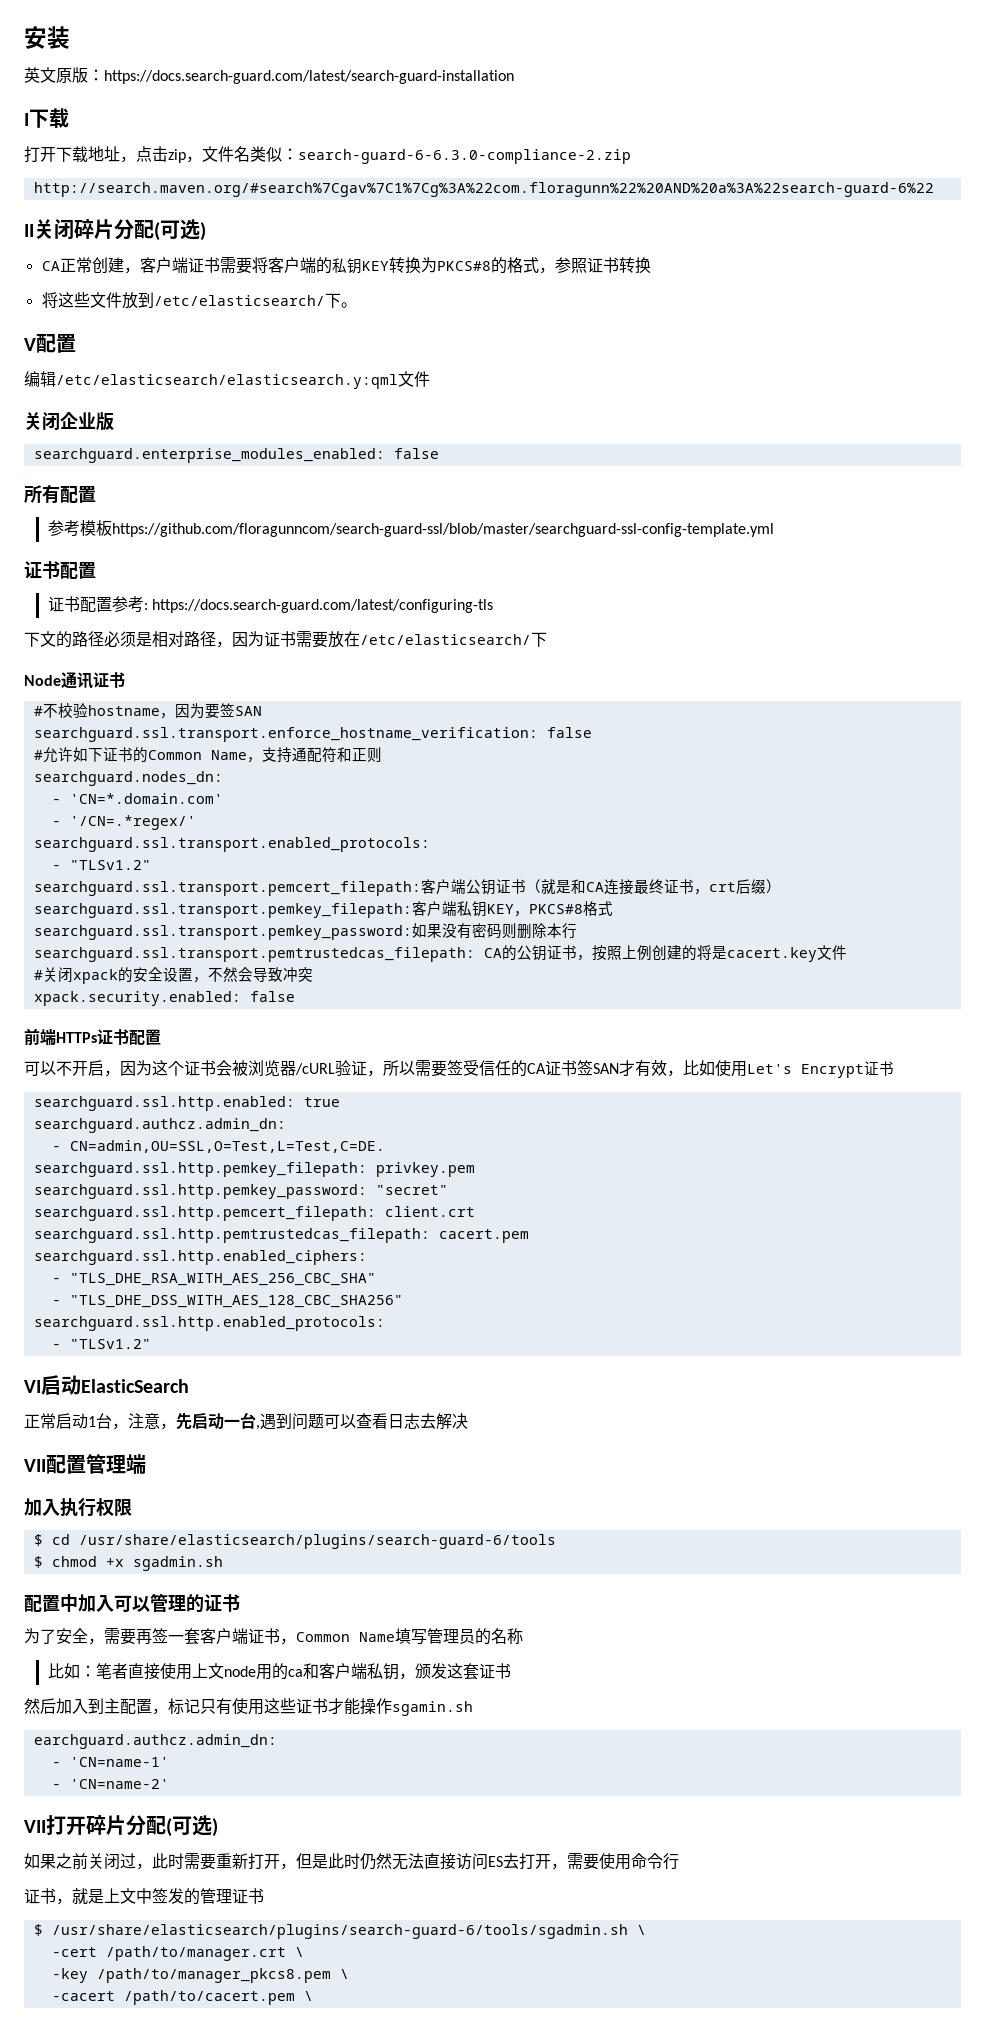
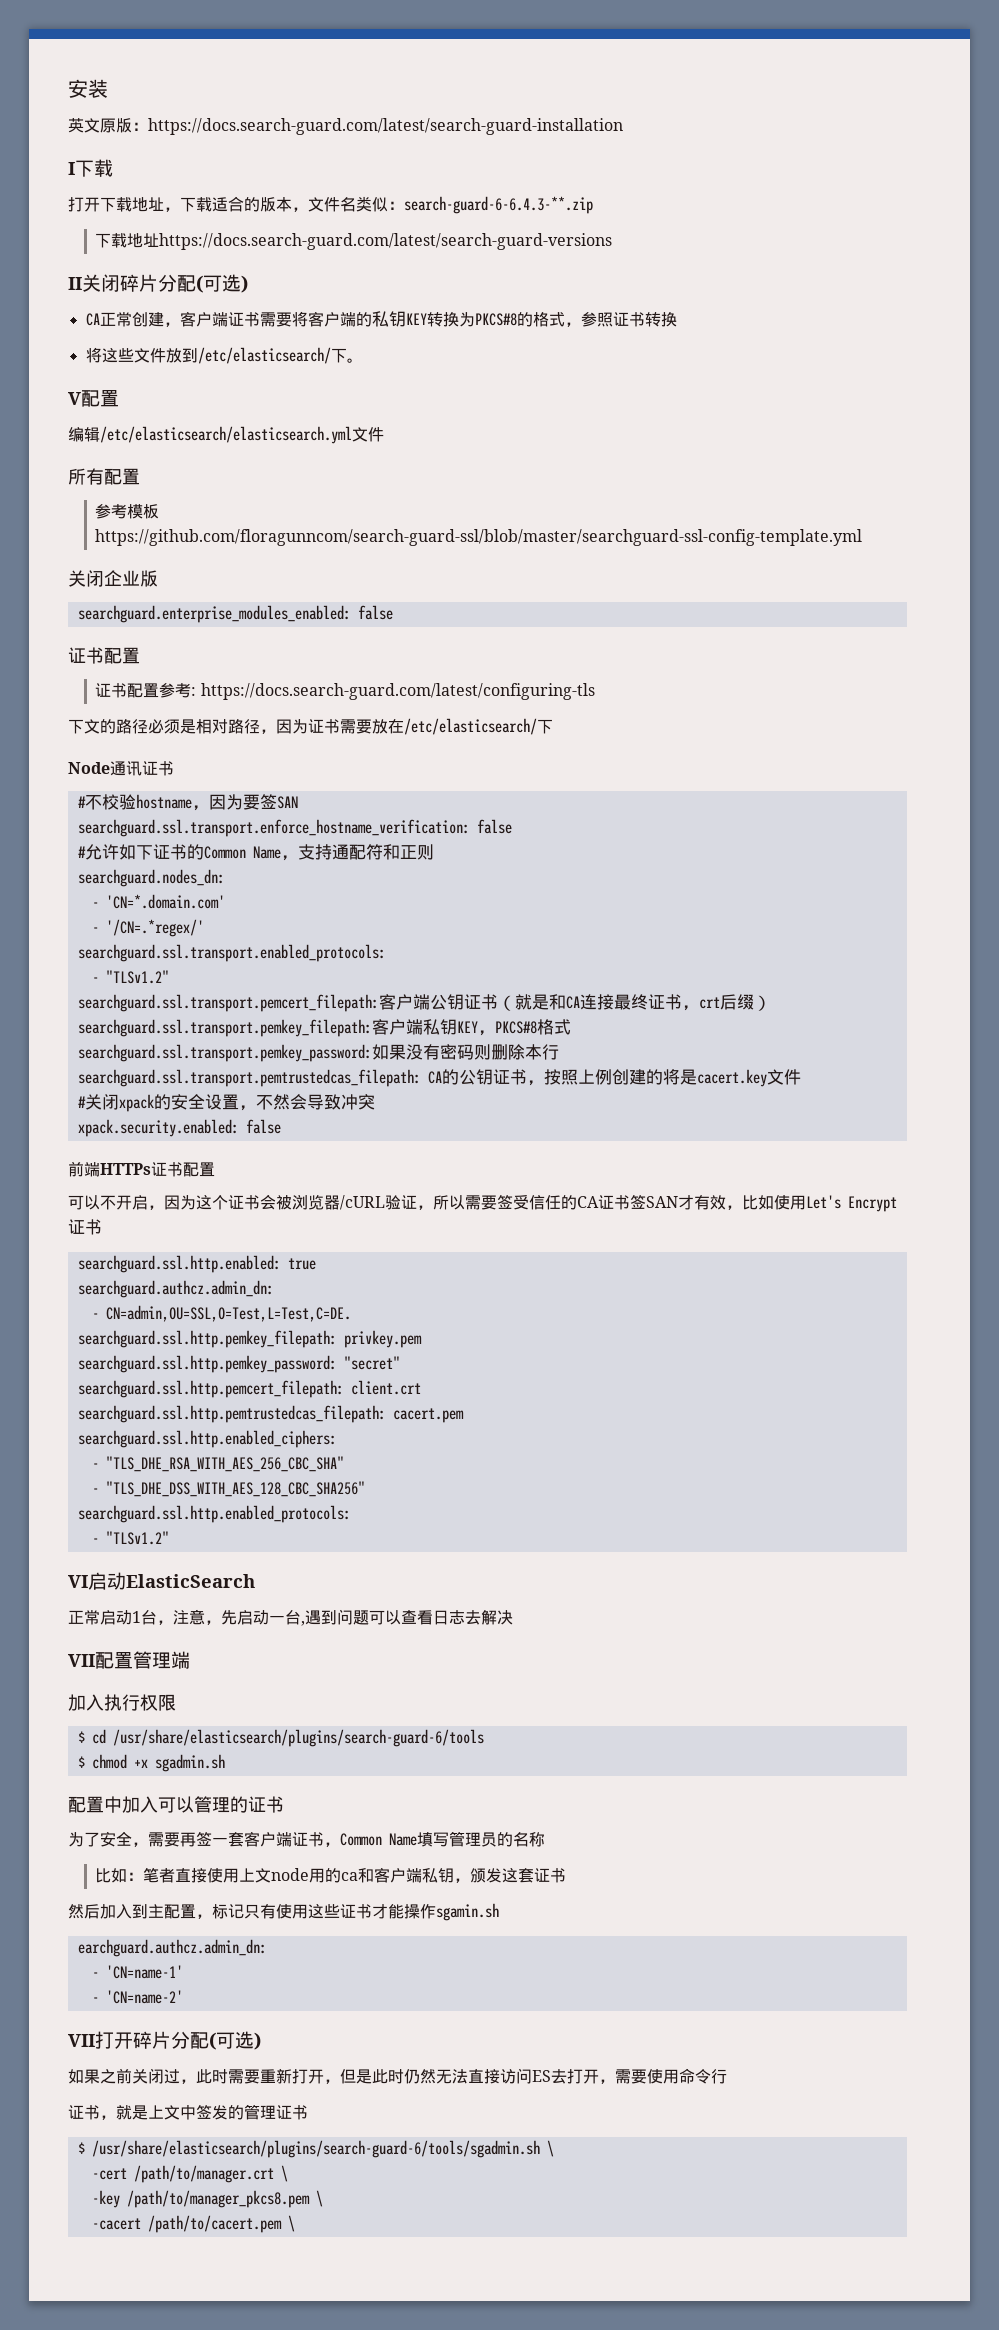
- 打开下载地址，点击zip，文件名类似：search-guard-6-6.3.0-compliance-2.zip
- http://search.maven.org/#search%7Cgav%7C1%7Cg%3A%22com.floragunn%22%20AND%20a%3A%22search-guard-6%22
+ 打开下载地址，下载适合的版本，文件名类似：search-guard-6-6.4.3-**.zip
+ 下载地址https://docs.search-guard.com/latest/search-guard-versions
- 编辑/etc/elasticsearch/elasticsearch.y:qml文件
- 关闭企业版
- searchguard.enterprise_modules_enabled: false
+ 编辑/etc/elasticsearch/elasticsearch.yml文件
+ 关闭企业版
+ searchguard.enterprise_modules_enabled: false

